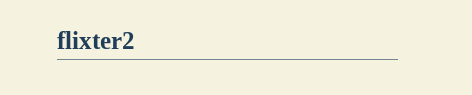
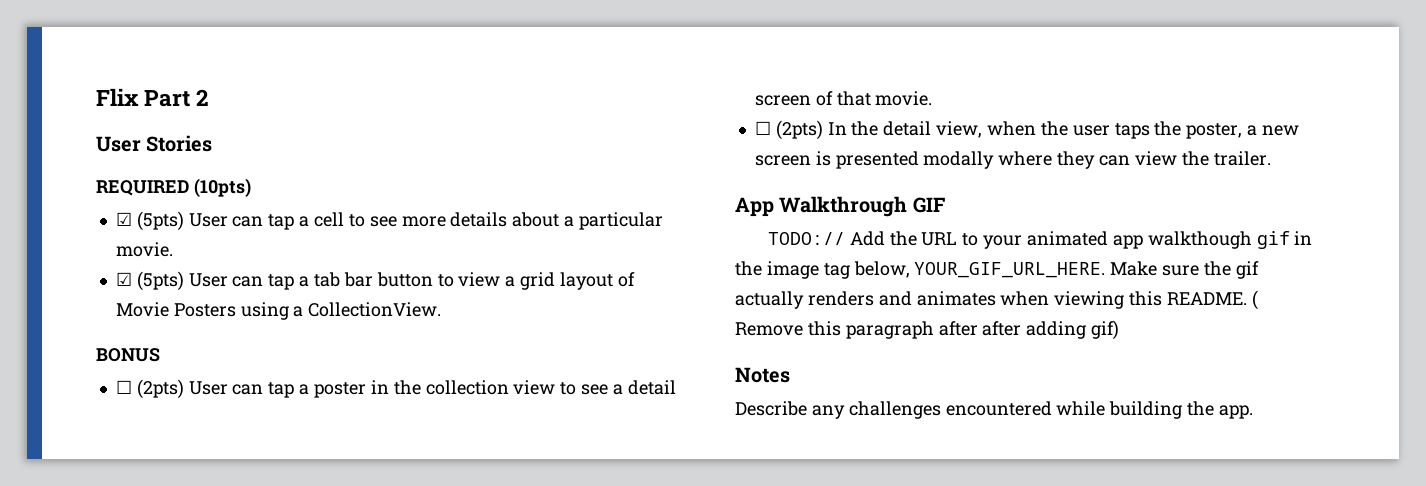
- flixter2
+ Flix Part 2
+ User Stories
+ REQUIRED (10pts)
+ ☑ (5pts) User can tap a cell to see more details about a particular movie.
+ ☑ (5pts) User can tap a tab bar button to view a grid layout of Movie Posters using a CollectionView.
+ BONUS
+ ☐ (2pts) User can tap a poster in the collection view to see a detail screen of that movie.
+ ☐ (2pts) In the detail view, when the user taps the poster, a new screen is presented modally where they can view the trailer.
+ App Walkthrough GIF
+ TODO:// Add the URL to your animated app walkthough gif in the image tag below, YOUR_GIF_URL_HERE. Make sure the gif actually renders and animates when viewing this README. ( Remove this paragraph after after adding gif)
+ Notes
+ Describe any challenges encountered while building the app.

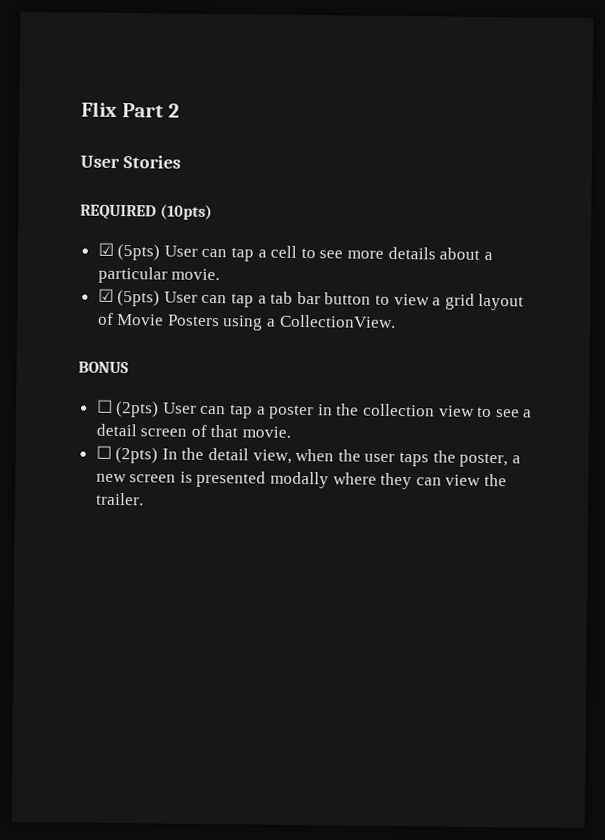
- App Walkthrough GIF
- TODO:// Add the URL to your animated app walkthough gif in the image tag below, YOUR_GIF_URL_HERE. Make sure the gif actually renders and animates when viewing this README. ( Remove this paragraph after after adding gif)
- Notes
- Describe any challenges encountered while building the app.

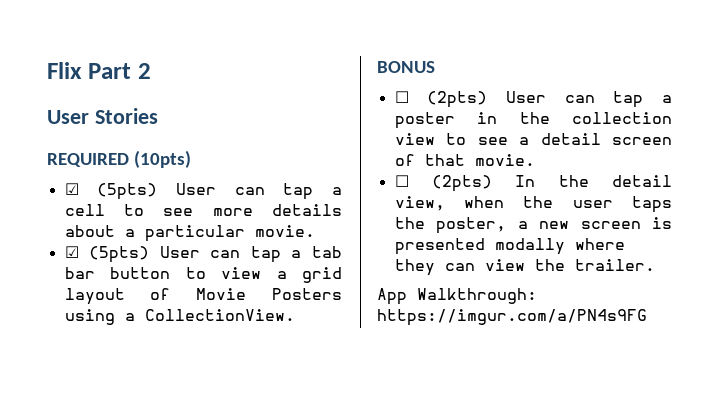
+ App Walkthrough: https://imgur.com/a/PN4s9FG

